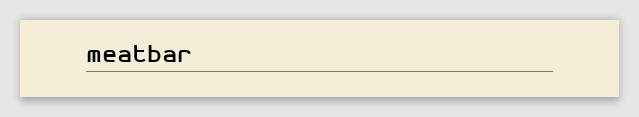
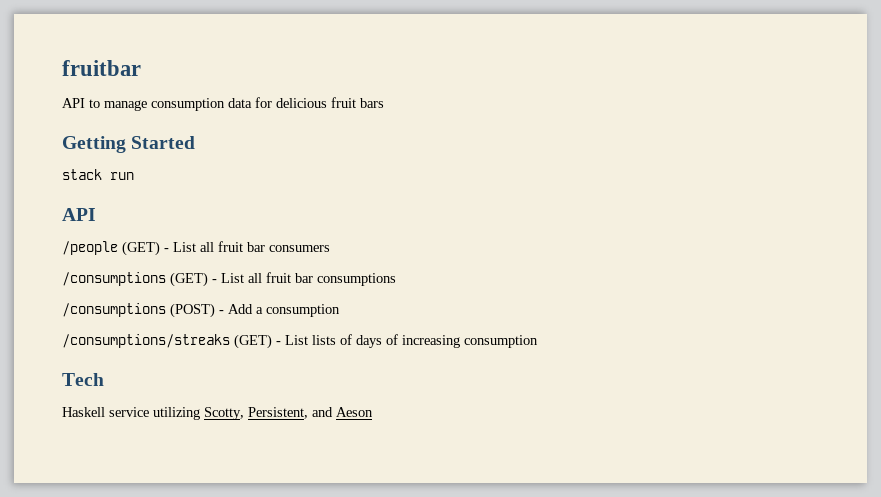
- meatbar
+ fruitbar
+ API to manage consumption data for delicious fruit bars
+ Getting Started
+ stack run
+ API
+ /people (GET) - List all fruit bar consumers
+ /consumptions (GET) - List all fruit bar consumptions
+ /consumptions (POST) - Add a consumption
+ /consumptions/streaks (GET) - List lists of days of increasing consumption
+ Tech
+ Haskell service utilizing Scotty, Persistent, and Aeson

